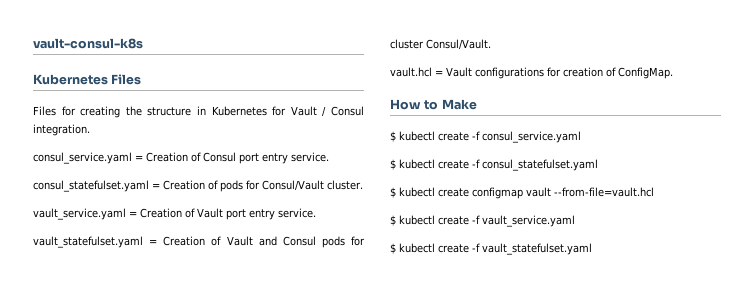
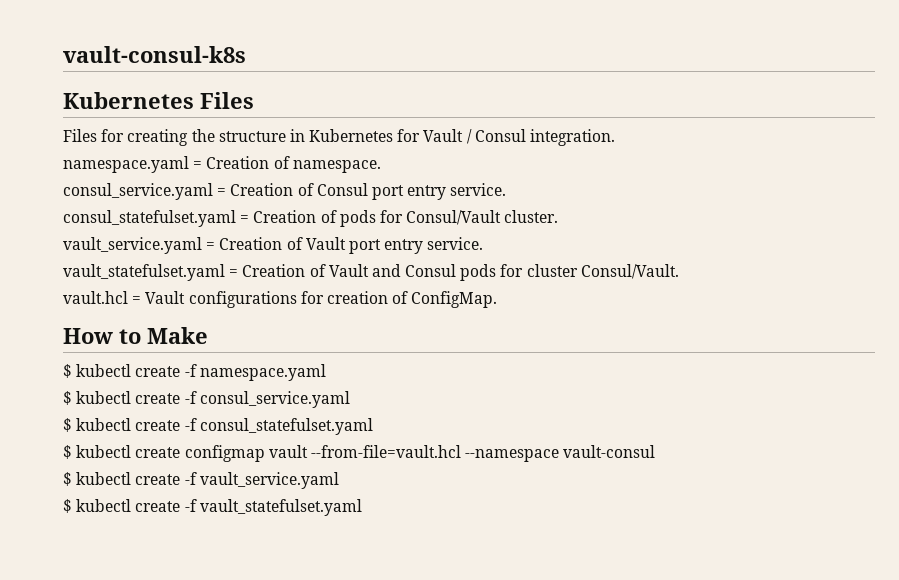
+ namespace.yaml = Creation of namespace.
+ $ kubectl create -f namespace.yaml
- $ kubectl create configmap vault --from-file=vault.hcl
+ $ kubectl create configmap vault --from-file=vault.hcl --namespace vault-consul

